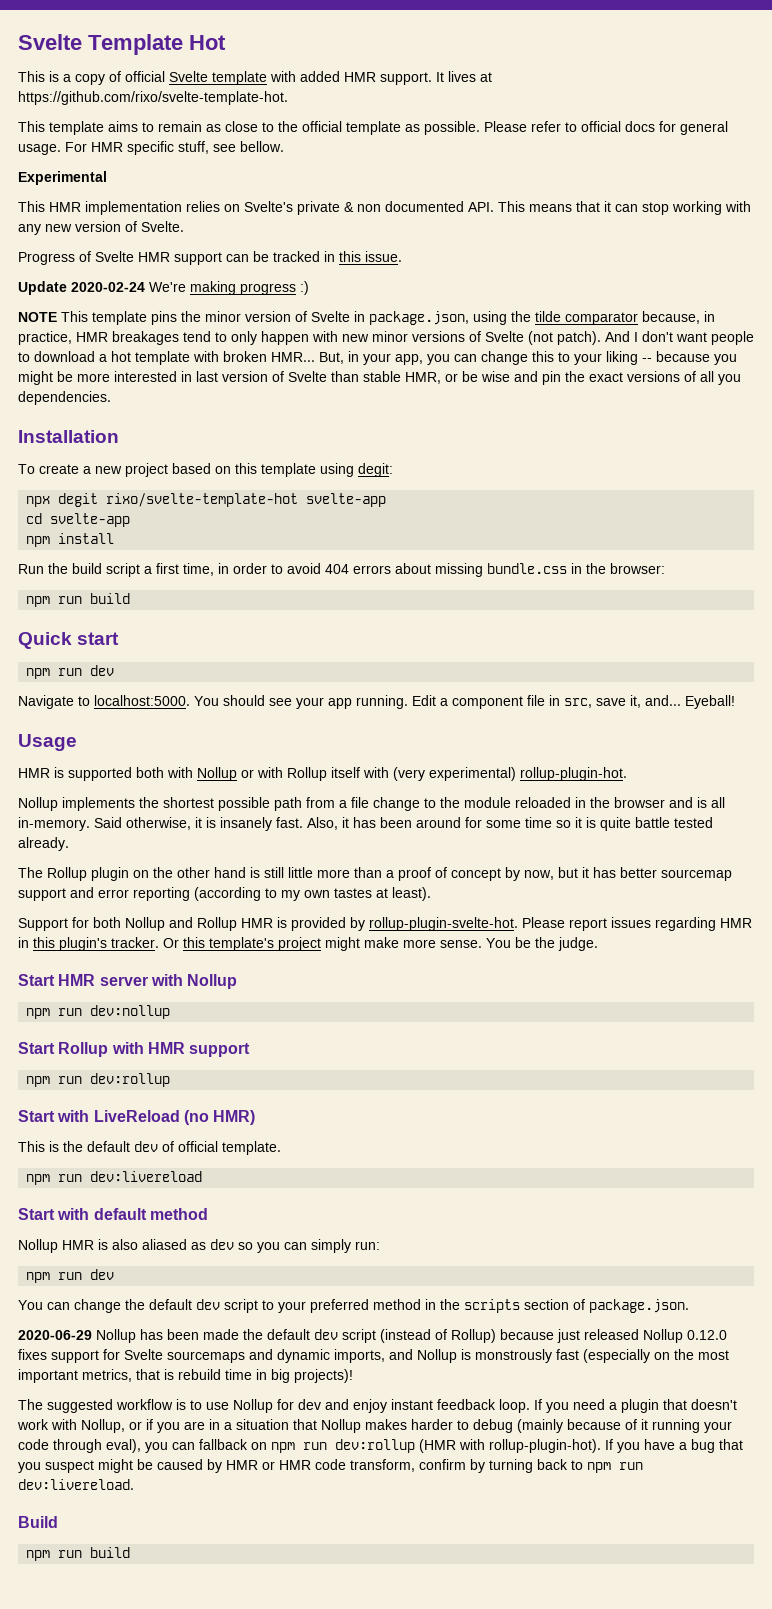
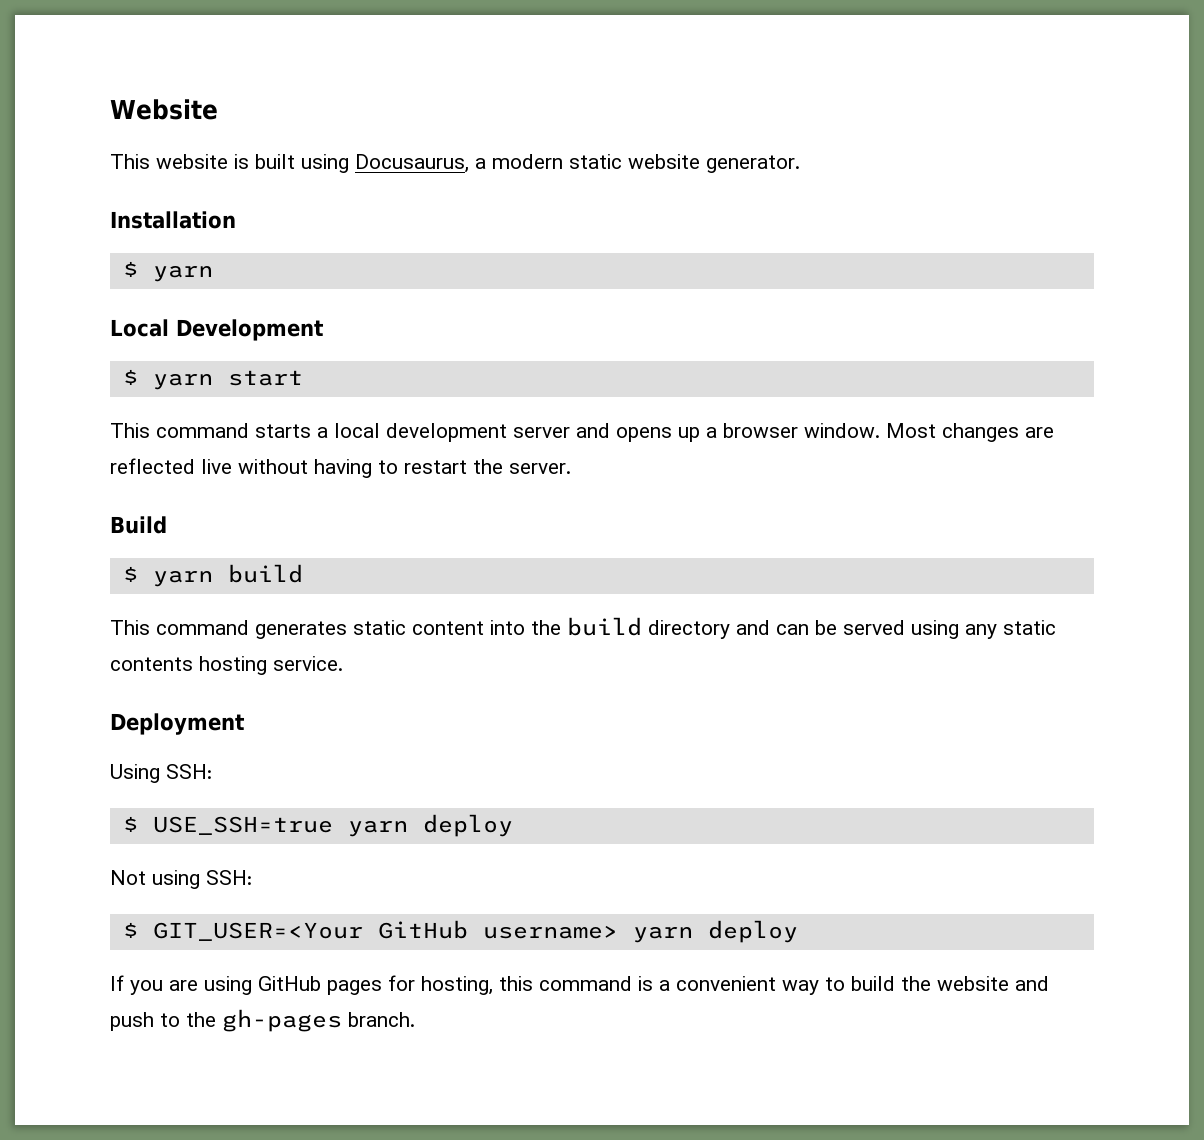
- Svelte Template Hot
- This is a copy of official Svelte template with added HMR support. It lives at https://github.com/rixo/svelte-template-hot.
- This template aims to remain as close to the official template as possible. Please refer to official docs for general usage. For HMR specific stuff, see bellow.
- Experimental
- This HMR implementation relies on Svelte's private & non documented API. This means that it can stop working with any new version of Svelte.
- Progress of Svelte HMR support can be tracked in this issue.
- Update 2020-02-24 We're making progress :)
- NOTE This template pins the minor version of Svelte in package.json, using the tilde comparator because, in practice, HMR breakages tend to only happen with new minor versions of Svelte (not patch). And I don't want people to download a hot template with broken HMR... But, in your app, you can change this to your liking -- because you might be more interested in last version of Svelte than stable HMR, or be wise and pin the exact versions of all you dependencies.
+ Website
+ This website is built using Docusaurus, a modern static website generator.
  Installation
- To create a new project based on this template using degit:
- npx degit rixo/svelte-template-hot svelte-app
- cd svelte-app
- npm install
- Run the build script a first time, in order to avoid 404 errors about missing bundle.css in the browser:
- npm run build
- Quick start
- npm run dev
- Navigate to localhost:5000. You should see your app running. Edit a component file in src, save it, and... Eyeball!
- Usage
- HMR is supported both with Nollup or with Rollup itself with (very experimental) rollup-plugin-hot.
- Nollup implements the shortest possible path from a file change to the module reloaded in the browser and is all in-memory. Said otherwise, it is insanely fast. Also, it has been around for some time so it is quite battle tested already.
- The Rollup plugin on the other hand is still little more than a proof of concept by now, but it has better sourcemap support and error reporting (according to my own tastes at least).
- Support for both Nollup and Rollup HMR is provided by rollup-plugin-svelte-hot. Please report issues regarding HMR in this plugin's tracker. Or this template's project might make more sense. You be the judge.
- Start HMR server with Nollup
- npm run dev:nollup
- Start Rollup with HMR support
- npm run dev:rollup
- Start with LiveReload (no HMR)
- This is the default dev of official template.
- npm run dev:livereload
- Start with default method
- Nollup HMR is also aliased as dev so you can simply run:
- npm run dev
- You can change the default dev script to your preferred method in the scripts section of package.json.
- 2020-06-29 Nollup has been made the default dev script (instead of Rollup) because just released Nollup 0.12.0 fixes support for Svelte sourcemaps and dynamic imports, and Nollup is monstrously fast (especially on the most important metrics, that is rebuild time in big projects)!
- The suggested workflow is to use Nollup for dev and enjoy instant feedback loop. If you need a plugin that doesn't work with Nollup, or if you are in a situation that Nollup makes harder to debug (mainly because of it running your code through eval), you can fallback on npm run dev:rollup (HMR with rollup-plugin-hot). If you have a bug that you suspect might be caused by HMR or HMR code transform, confirm by turning back to npm run dev:livereload.
+ $ yarn
+ Local Development
+ $ yarn start
+ This command starts a local development server and opens up a browser window. Most changes are reflected live without having to restart the server.
  Build
- npm run build
+ $ yarn build
+ This command generates static content into the build directory and can be served using any static contents hosting service.
+ Deployment
+ Using SSH:
+ $ USE_SSH=true yarn deploy
+ Not using SSH:
+ $ GIT_USER=<Your GitHub username> yarn deploy
+ If you are using GitHub pages for hosting, this command is a convenient way to build the website and push to the gh-pages branch.

